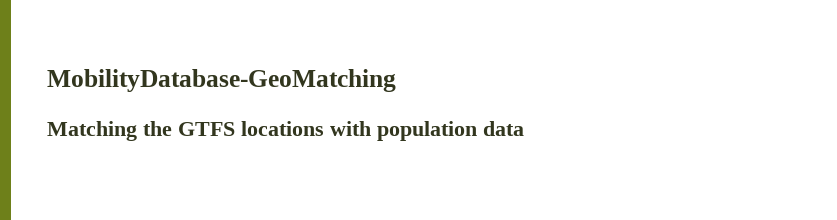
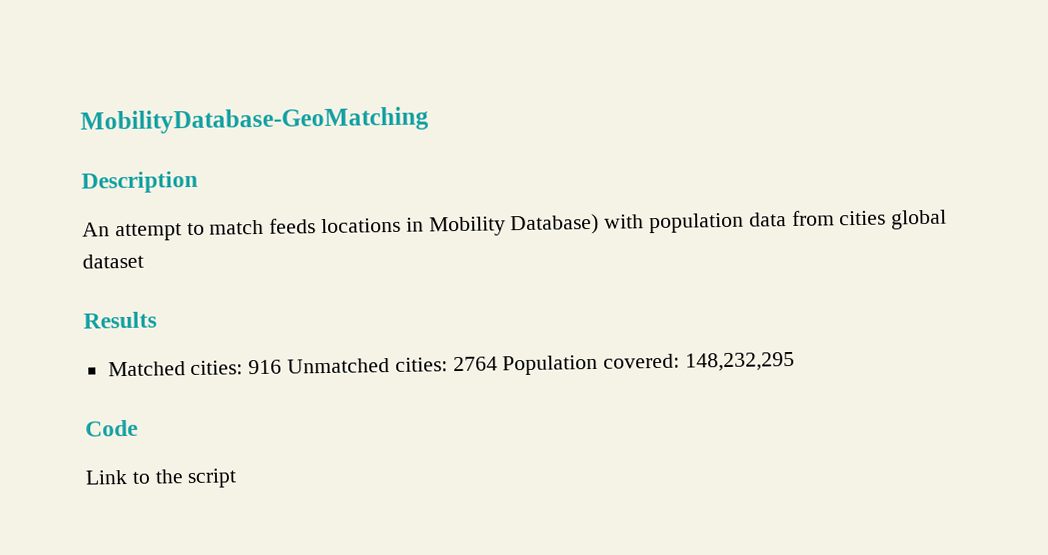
- Matching the GTFS locations with population data
+ Description
+ An attempt to match feeds locations in Mobility Database) with population data from cities global dataset
+ Results
+ Matched cities: 916 Unmatched cities: 2764 Population covered: 148,232,295
+ Code
+ Link to the script

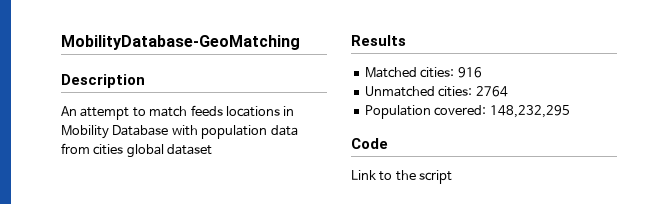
- An attempt to match feeds locations in Mobility Database) with population data from cities global dataset
+ An attempt to match feeds locations in Mobility Database with population data from cities global dataset
- Matched cities: 916 Unmatched cities: 2764 Population covered: 148,232,295
+ Matched cities: 916
+ Unmatched cities: 2764
+ Population covered: 148,232,295

